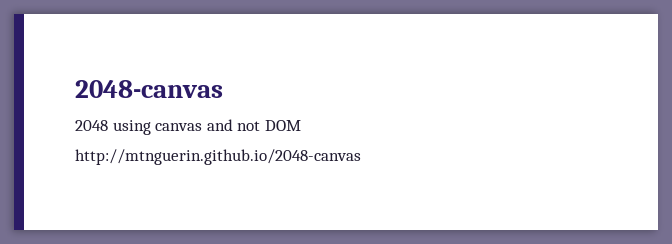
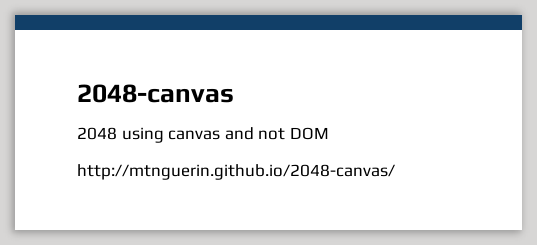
- http://mtnguerin.github.io/2048-canvas
+ http://mtnguerin.github.io/2048-canvas/

